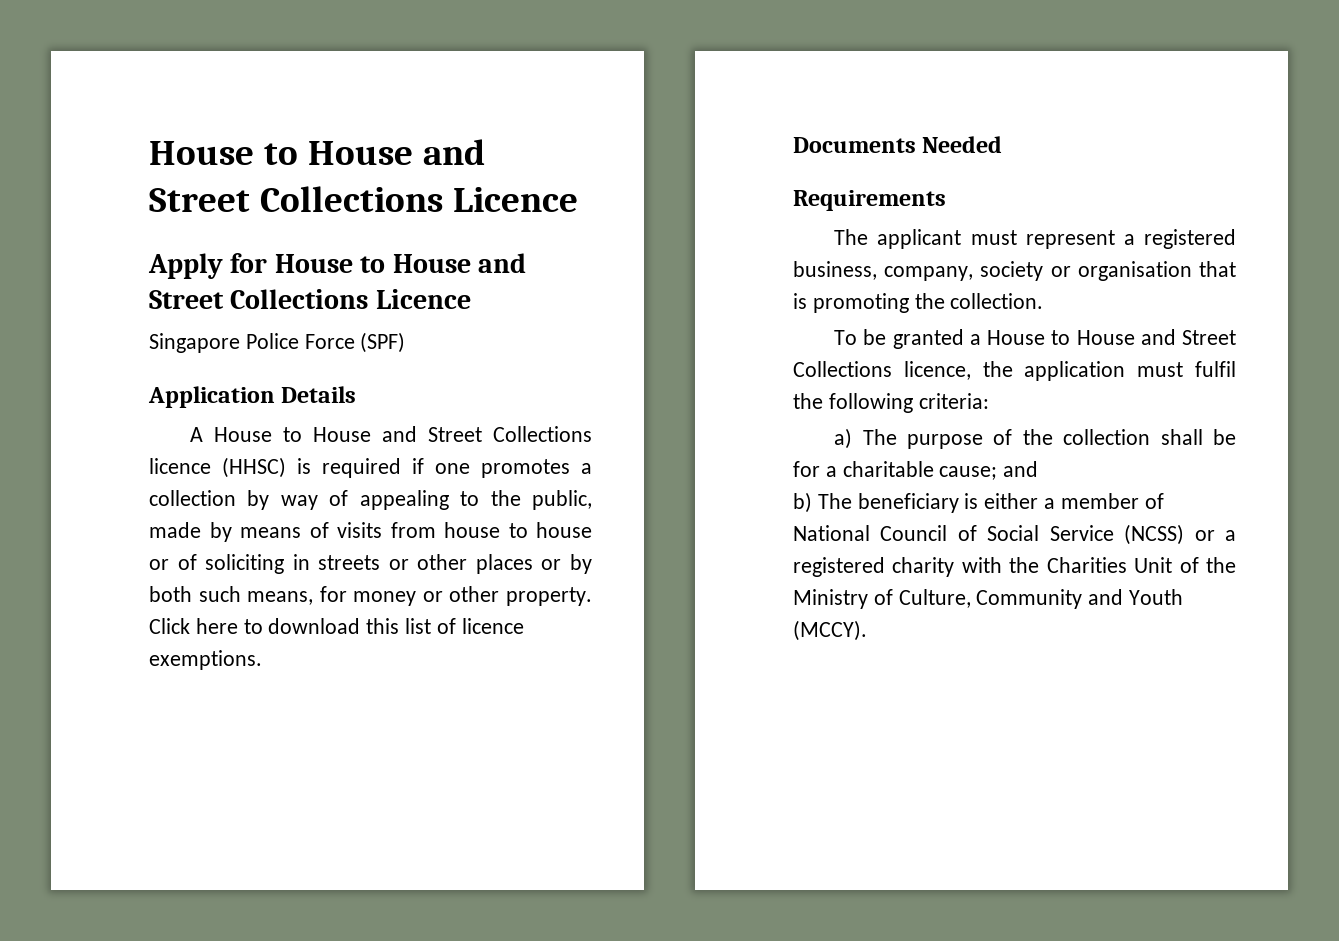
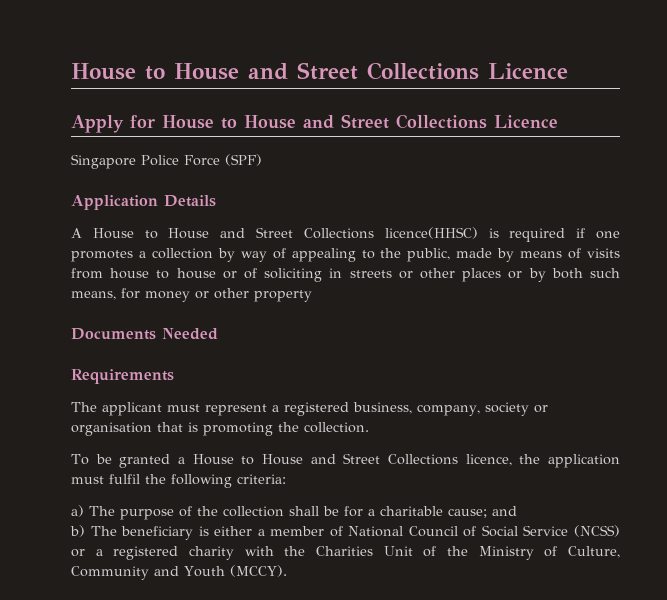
- A House to House and Street Collections licence (HHSC) is required if one promotes a collection by way of appealing to the public, made by means of visits from house to house or of soliciting in streets or other places or by both such means, for money or other property. Click here to download this list of licence exemptions.
+ A House to House and Street Collections licence(HHSC) is required if one promotes a collection by way of appealing to the public, made by means of visits from house to house or of soliciting in streets or other places or by both such means, for money or other property

